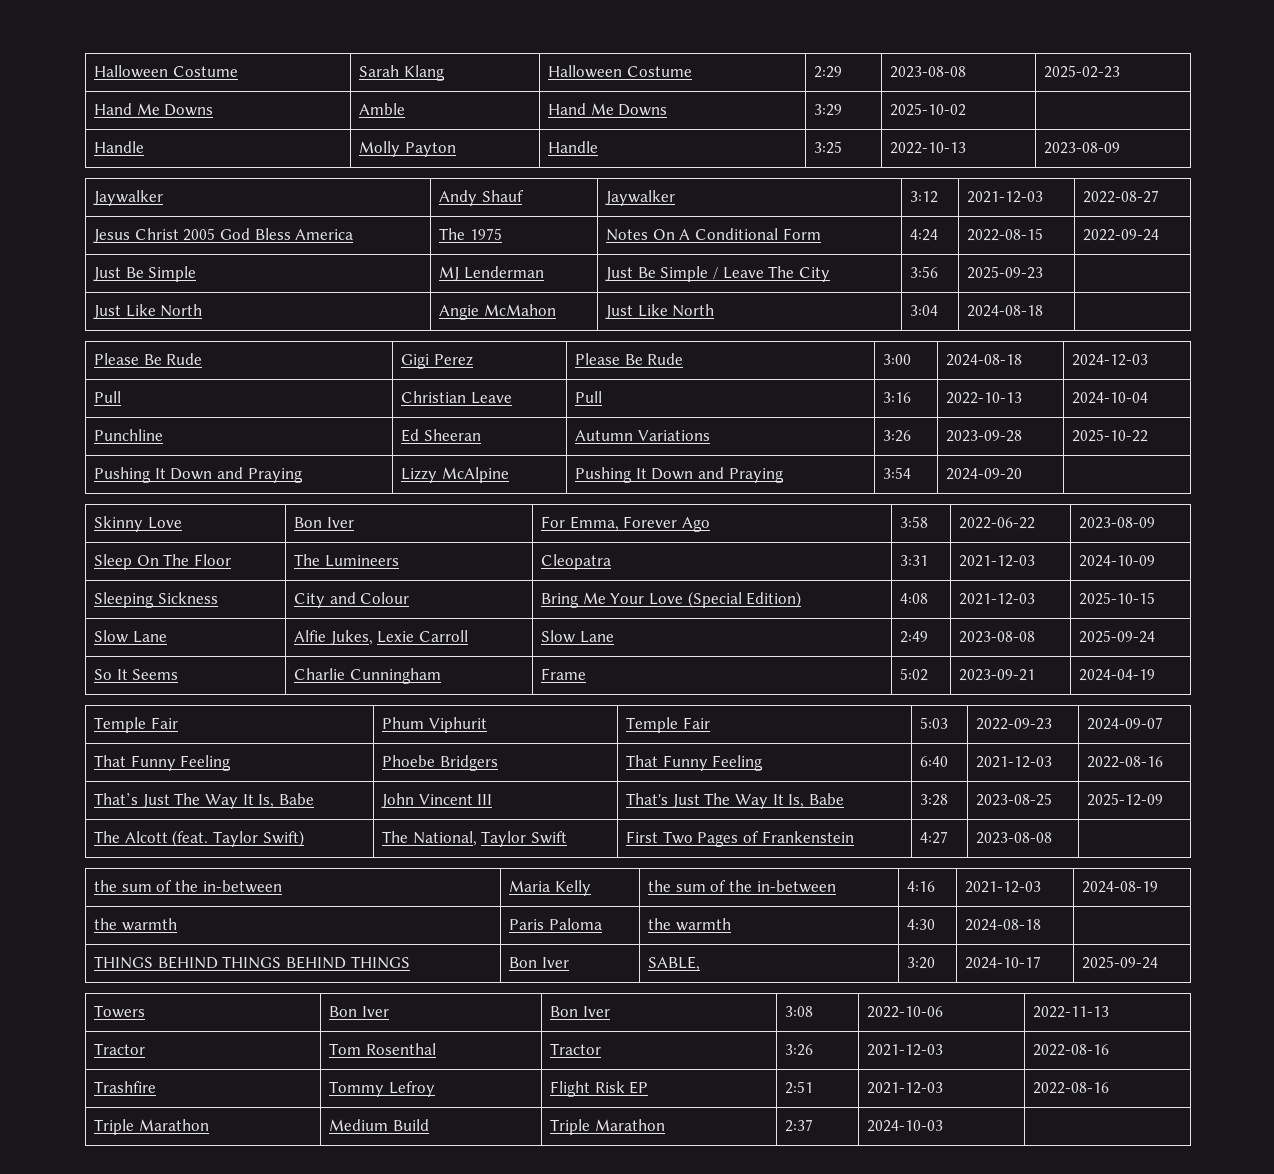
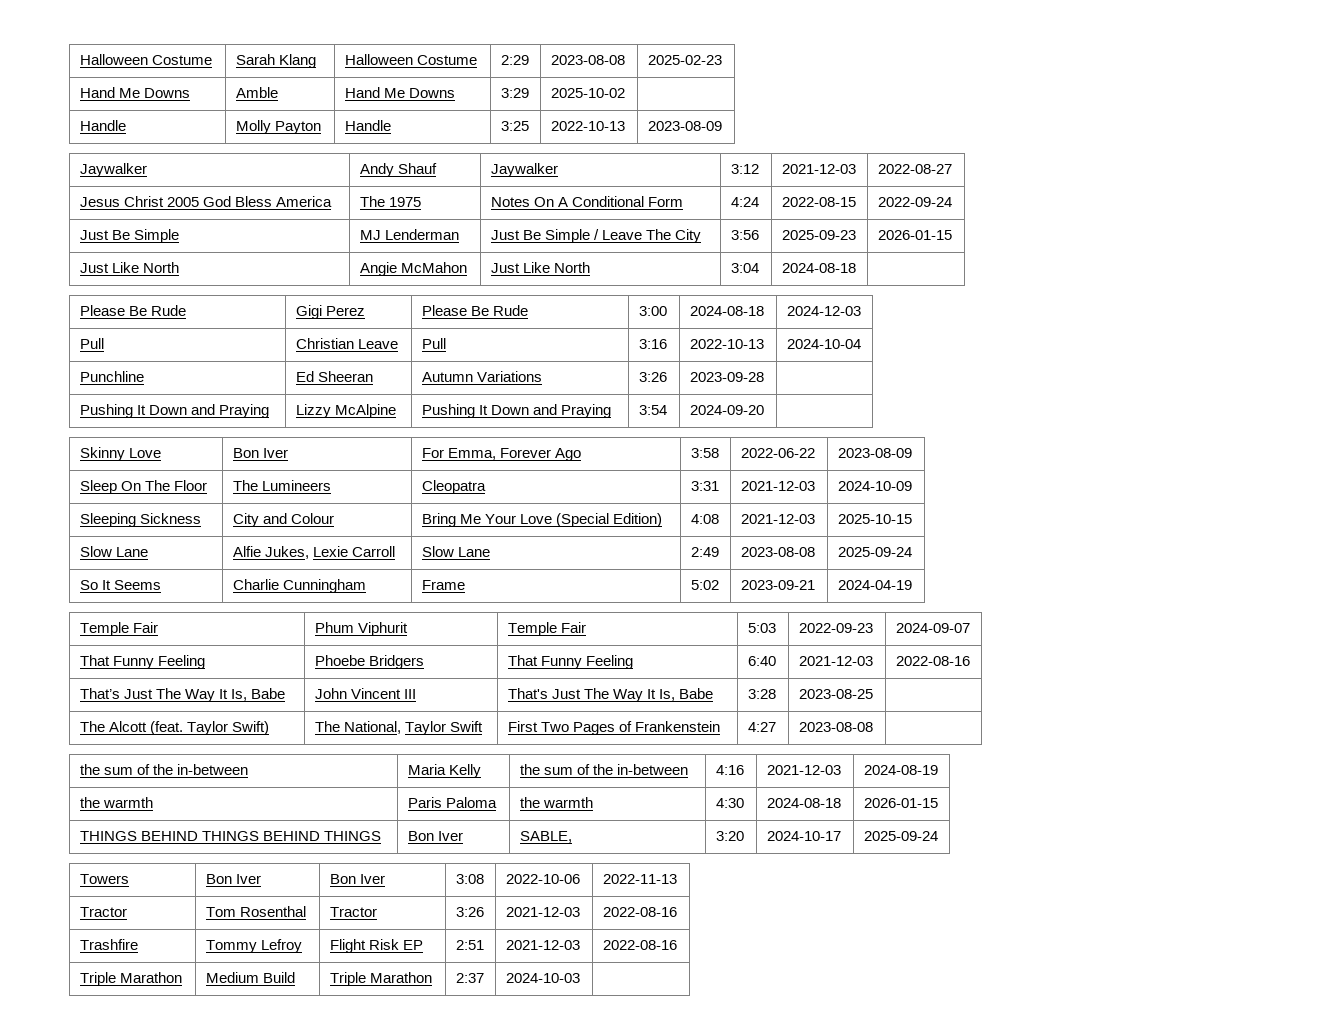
- Just Be Simple | MJ Lenderman | Just Be Simple / Leave The City | 3:56 | 2025-09-23 |
+ Just Be Simple | MJ Lenderman | Just Be Simple / Leave The City | 3:56 | 2025-09-23 | 2026-01-15
- Punchline | Ed Sheeran | Autumn Variations | 3:26 | 2023-09-28 | 2025-10-22
+ Punchline | Ed Sheeran | Autumn Variations | 3:26 | 2023-09-28 |
- That’s Just The Way It Is, Babe | John Vincent III | That's Just The Way It Is, Babe | 3:28 | 2023-08-25 | 2025-12-09
+ That’s Just The Way It Is, Babe | John Vincent III | That's Just The Way It Is, Babe | 3:28 | 2023-08-25 |
- the warmth | Paris Paloma | the warmth | 4:30 | 2024-08-18 |
+ the warmth | Paris Paloma | the warmth | 4:30 | 2024-08-18 | 2026-01-15

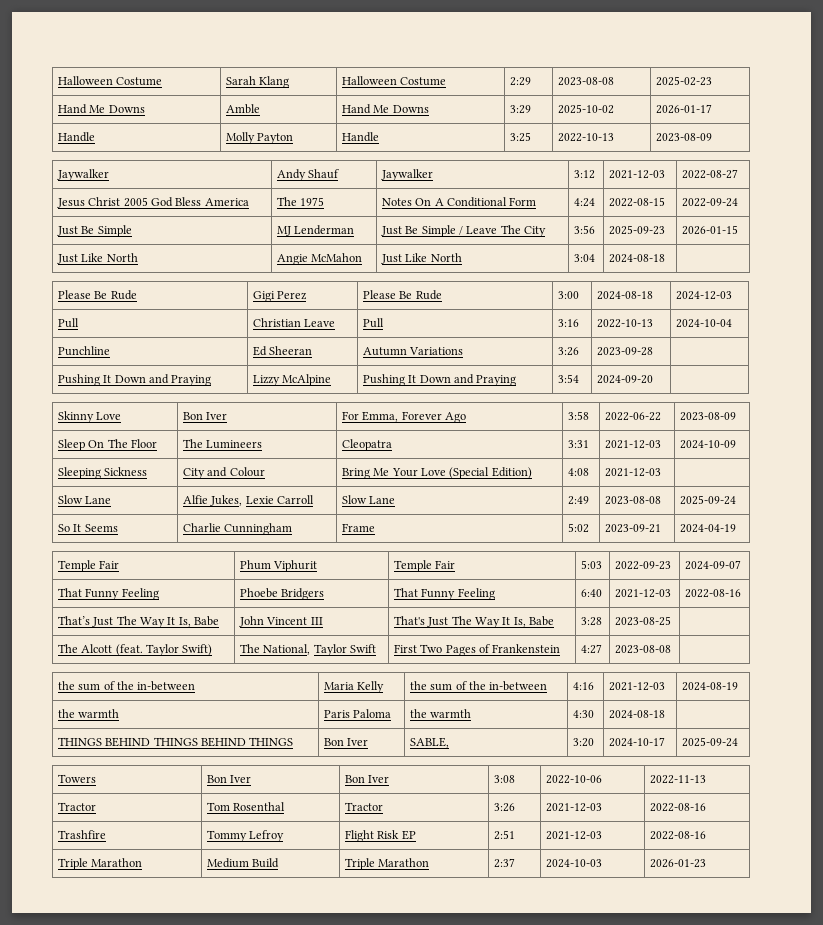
- Hand Me Downs | Amble | Hand Me Downs | 3:29 | 2025-10-02 |
+ Hand Me Downs | Amble | Hand Me Downs | 3:29 | 2025-10-02 | 2026-01-17
- Sleeping Sickness | City and Colour | Bring Me Your Love (Special Edition) | 4:08 | 2021-12-03 | 2025-10-15
+ Sleeping Sickness | City and Colour | Bring Me Your Love (Special Edition) | 4:08 | 2021-12-03 |
- the warmth | Paris Paloma | the warmth | 4:30 | 2024-08-18 | 2026-01-15
+ the warmth | Paris Paloma | the warmth | 4:30 | 2024-08-18 |
- Triple Marathon | Medium Build | Triple Marathon | 2:37 | 2024-10-03 |
+ Triple Marathon | Medium Build | Triple Marathon | 2:37 | 2024-10-03 | 2026-01-23

